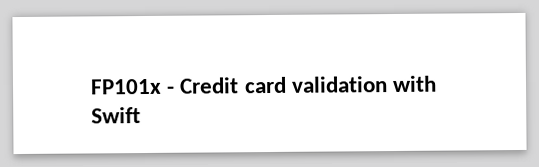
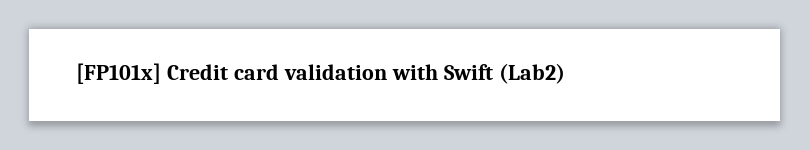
- FP101x - Credit card validation with Swift
+ [FP101x] Credit card validation with Swift (Lab2)

